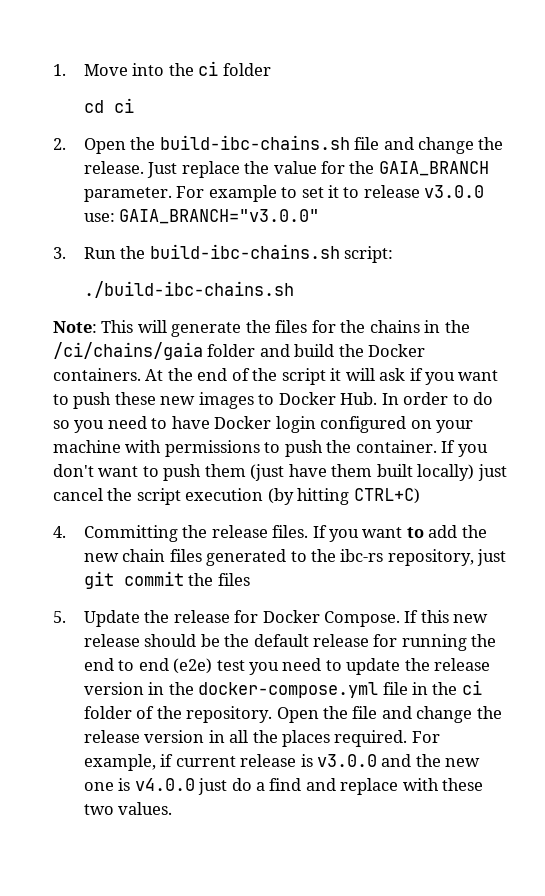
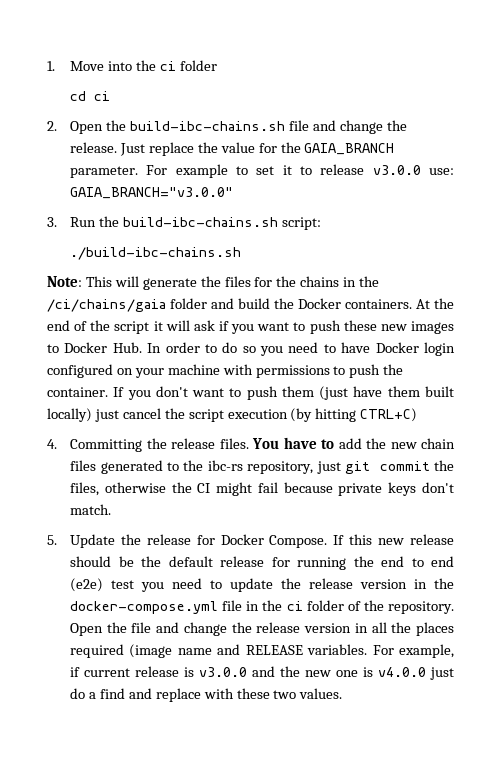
- If you want to add the new chain files generated to the ibc-rs repository, just git commit the files
+ You have to add the new chain files generated to the ibc-rs repository, just git commit the files, otherwise the CI might fail because private keys don't match.
- Open the file and change the release version in all the places required.
+ Open the file and change the release version in all the places required (image name and RELEASE variables.

